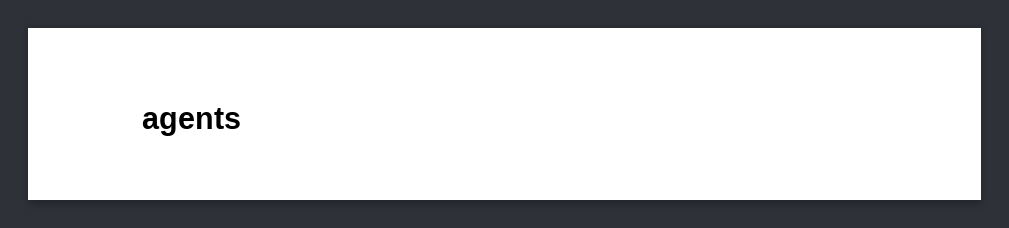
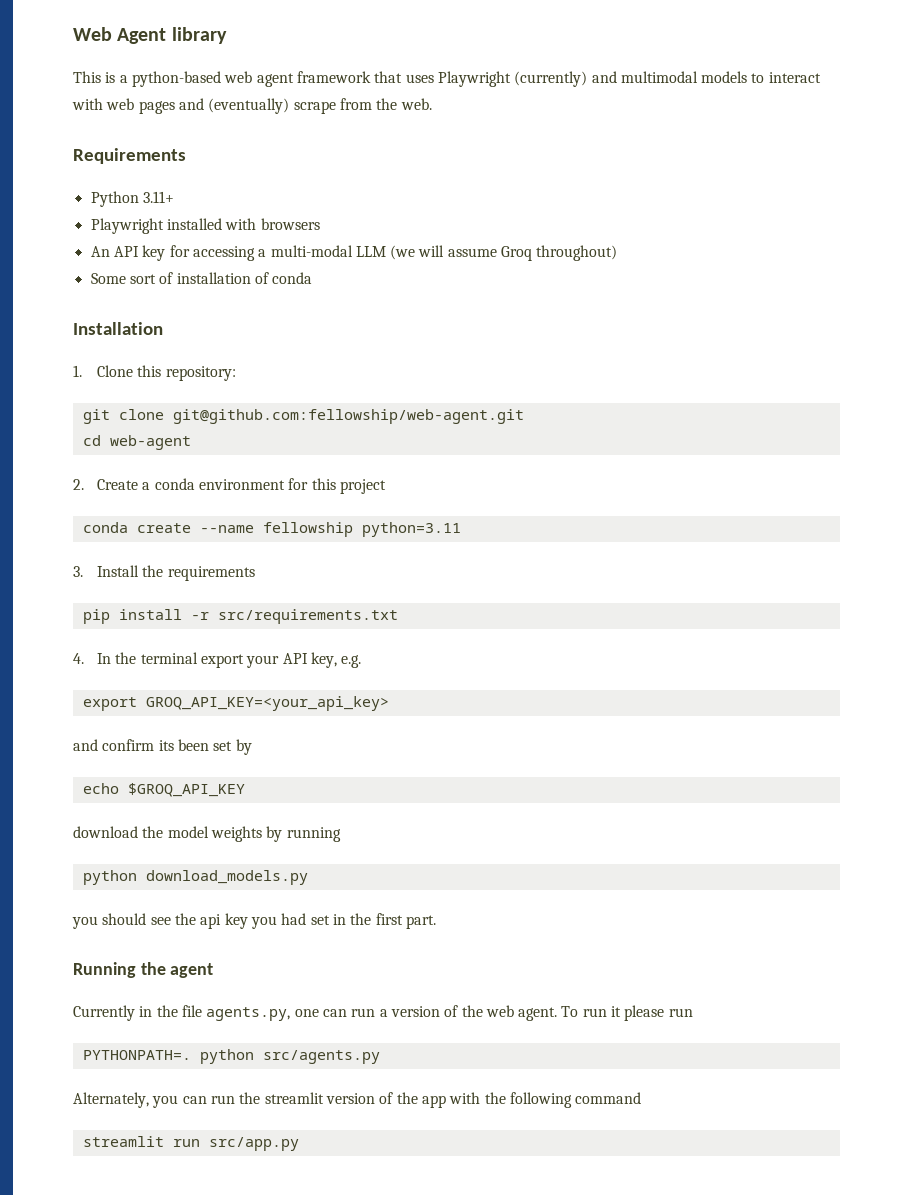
- agents
+ Web Agent library
+ This is a python-based web agent framework that uses Playwright (currently) and multimodal models to interact with web pages and (eventually) scrape from the web.
+ Requirements
+ Python 3.11+
+ Playwright installed with browsers
+ An API key for accessing a multi-modal LLM (we will assume Groq throughout)
+ Some sort of installation of conda
+ Installation
+ 1. Clone this repository:
+ git clone git@github.com:fellowship/web-agent.git
+ cd web-agent
+ 2. Create a conda environment for this project
+ conda create --name fellowship python=3.11
+ 3. Install the requirements
+ pip install -r src/requirements.txt
+ 4. In the terminal export your API key, e.g.
+ export GROQ_API_KEY=<your_api_key>
+ and confirm its been set by
+ echo $GROQ_API_KEY
+ download the model weights by running
+ python download_models.py
+ you should see the api key you had set in the first part.
+ Running the agent
+ Currently in the file agents.py, one can run a version of the web agent. To run it please run
+ PYTHONPATH=. python src/agents.py
+ Alternately, you can run the streamlit version of the app with the following command
+ streamlit run src/app.py

